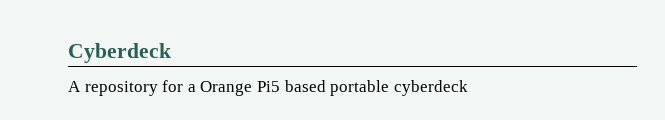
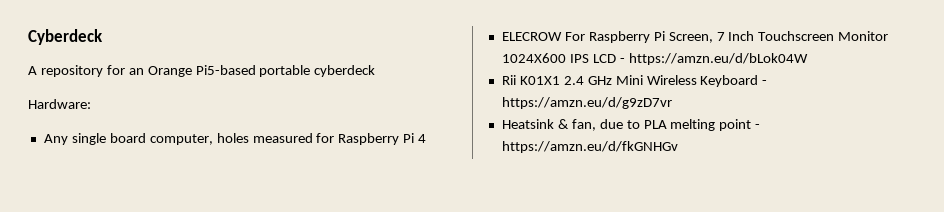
- A repository for a Orange Pi5 based portable cyberdeck
+ A repository for an Orange Pi5-based portable cyberdeck
+ Hardware:
+ Any single board computer, holes measured for Raspberry Pi 4
+ ELECROW For Raspberry Pi Screen, 7 Inch Touchscreen Monitor 1024X600 IPS LCD - https://amzn.eu/d/bLok04W
+ Rii K01X1 2.4 GHz Mini Wireless Keyboard - https://amzn.eu/d/g9zD7vr
+ Heatsink & fan, due to PLA melting point - https://amzn.eu/d/fkGNHGv

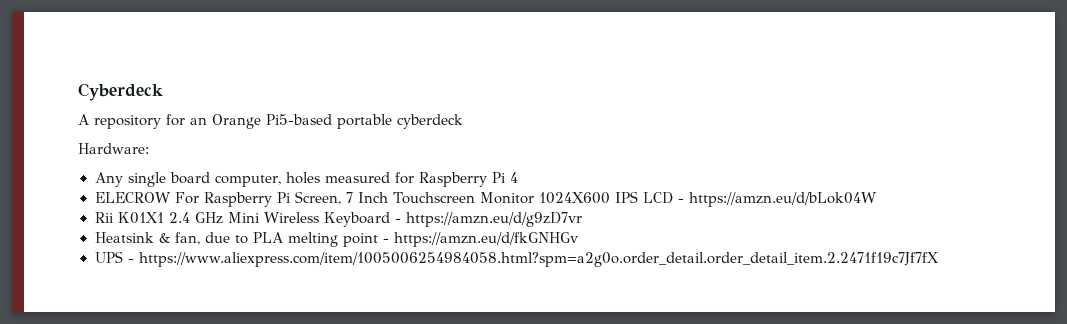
+ UPS - https://www.aliexpress.com/item/1005006254984058.html?spm=a2g0o.order_detail.order_detail_item.2.2471f19c7Jf7fX

